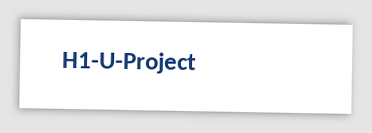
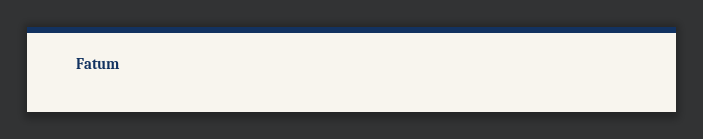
- H1-U-Project
+ Fatum

